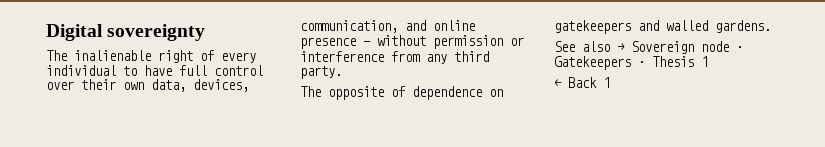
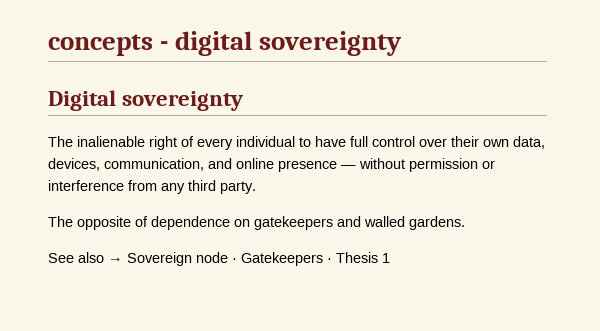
+ concepts - digital sovereignty
- ← Back 1

